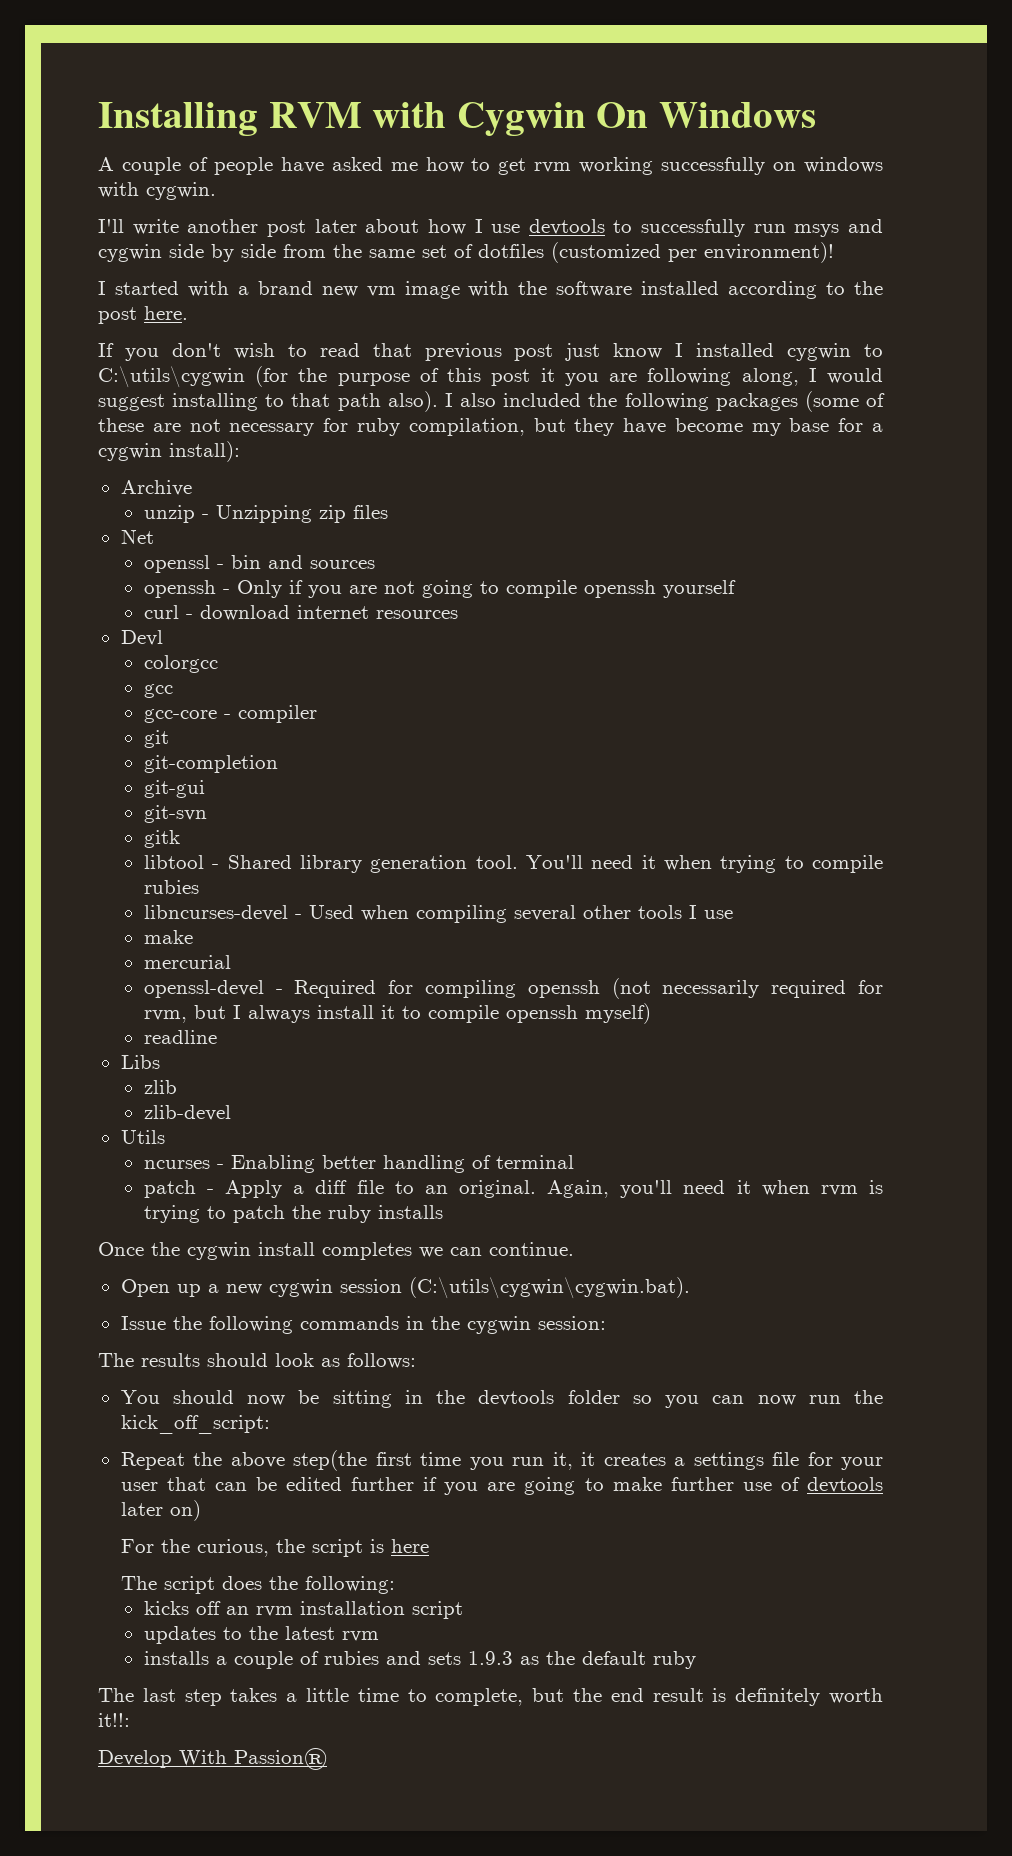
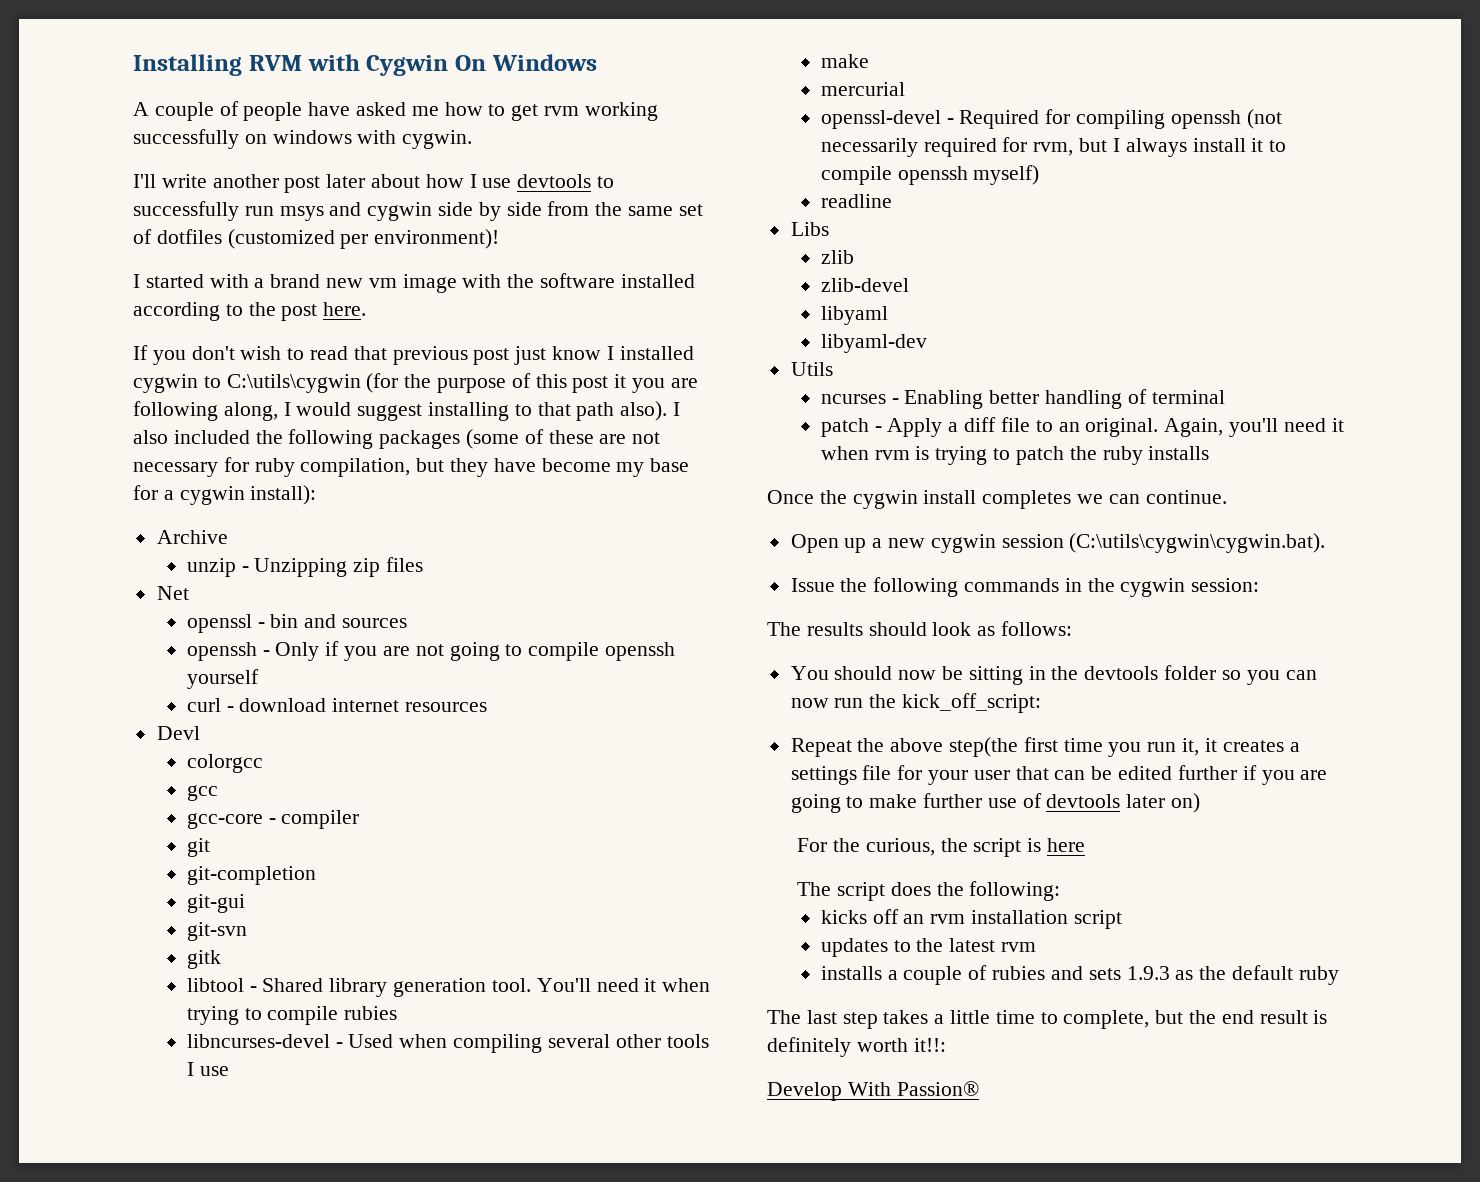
+ libyaml
+ libyaml-dev

